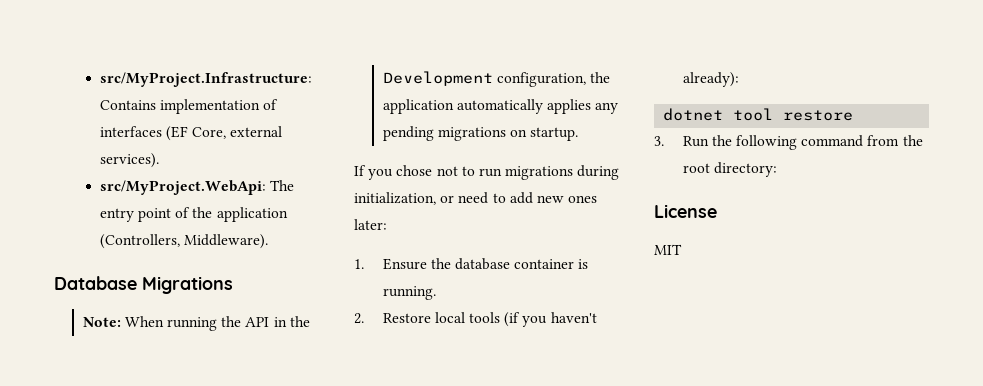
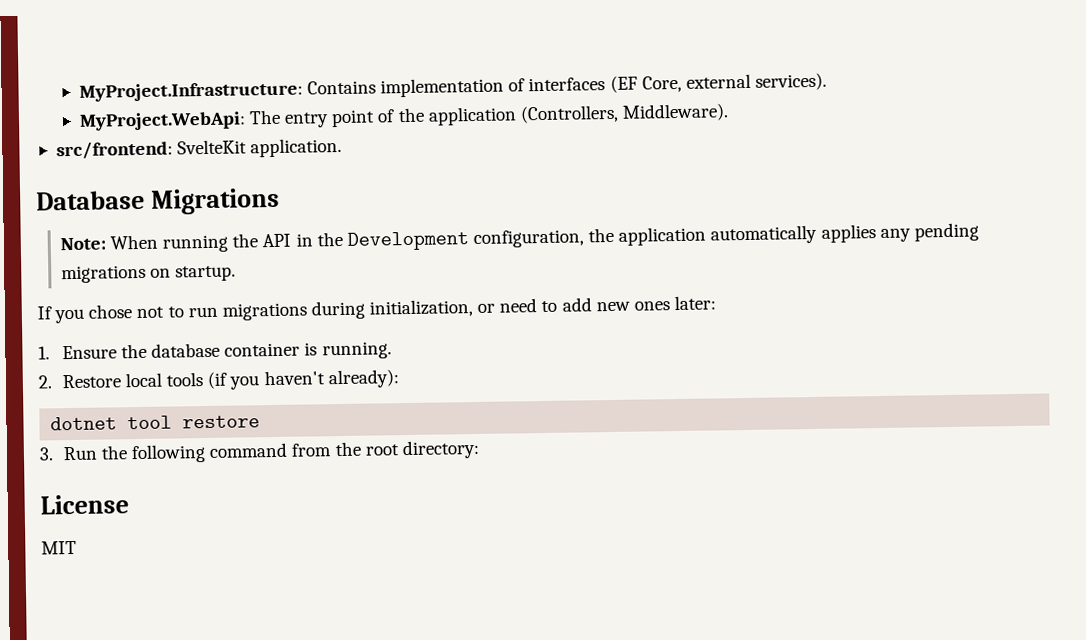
- src/MyProject.Infrastructure: Contains implementation of interfaces (EF Core, external services).
+ MyProject.Infrastructure: Contains implementation of interfaces (EF Core, external services).
- src/MyProject.WebApi: The entry point of the application (Controllers, Middleware).
+ MyProject.WebApi: The entry point of the application (Controllers, Middleware).
+ src/frontend: SvelteKit application.

